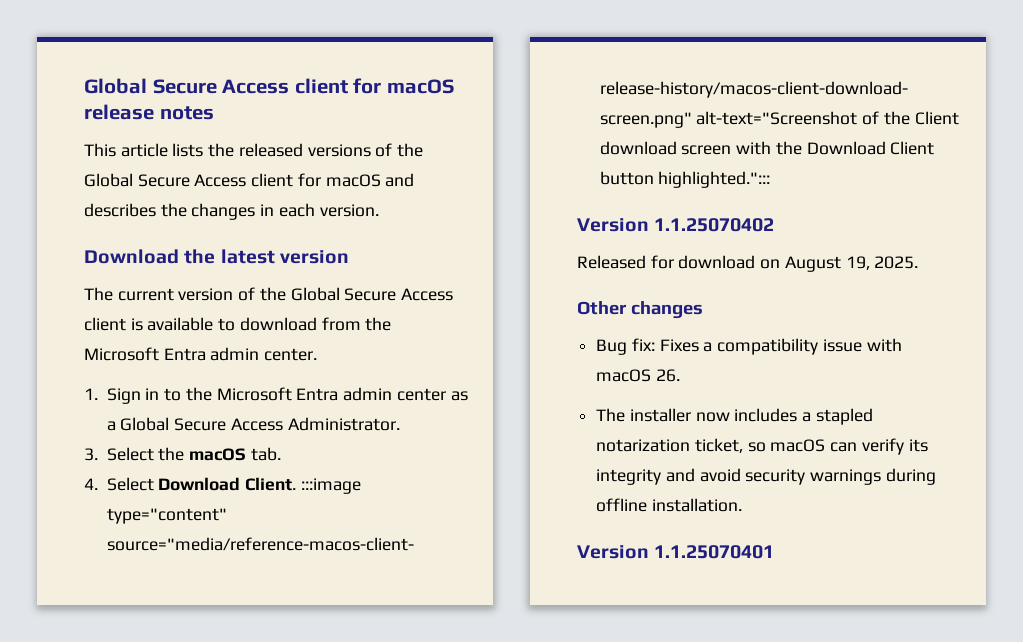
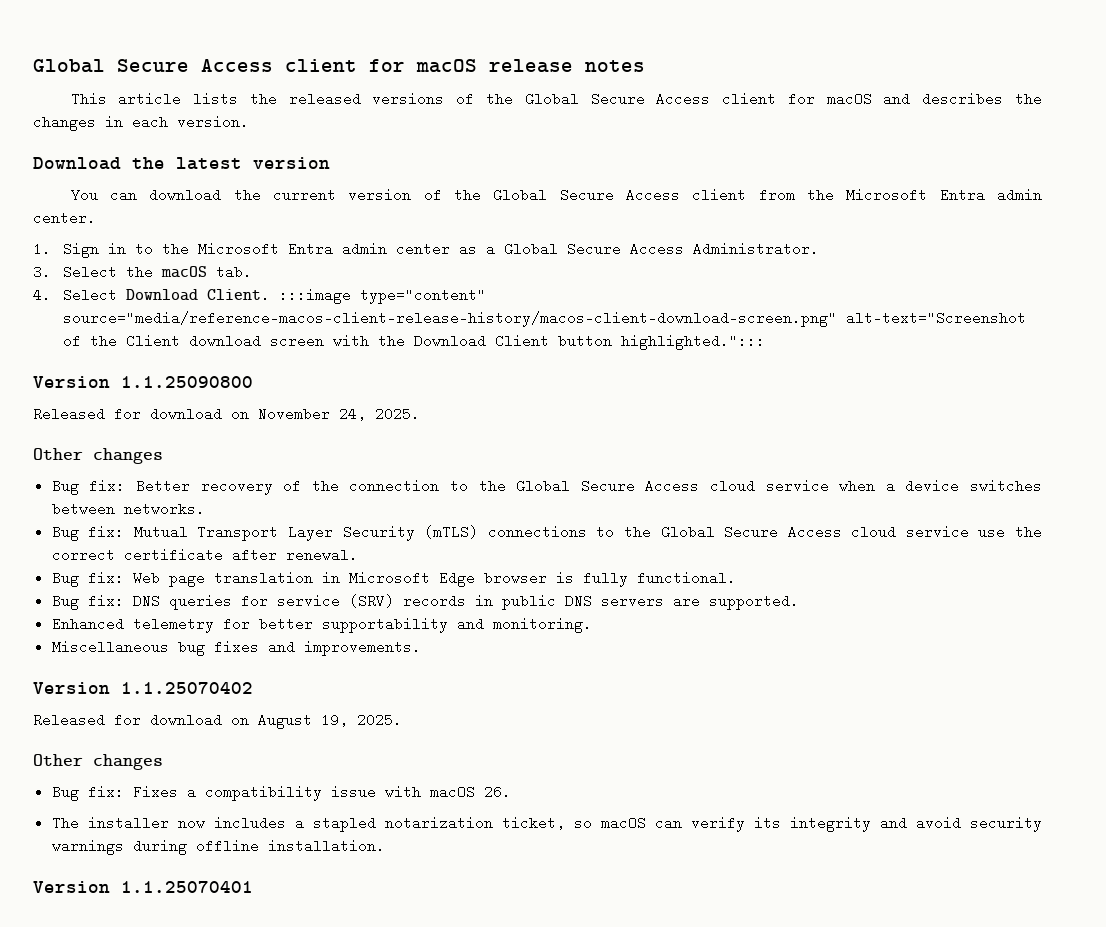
- The current version of the Global Secure Access client is available to download from the Microsoft Entra admin center.
+ You can download the current version of the Global Secure Access client from the Microsoft Entra admin center.
+ Version 1.1.25090800
+ Released for download on November 24, 2025.
+ Other changes
+ Bug fix: Better recovery of the connection to the Global Secure Access cloud service when a device switches between networks.
+ Bug fix: Mutual Transport Layer Security (mTLS) connections to the Global Secure Access cloud service use the correct certificate after renewal.
+ Bug fix: Web page translation in Microsoft Edge browser is fully functional.
+ Bug fix: DNS queries for service (SRV) records in public DNS servers are supported.
+ Enhanced telemetry for better supportability and monitoring.
+ Miscellaneous bug fixes and improvements.

